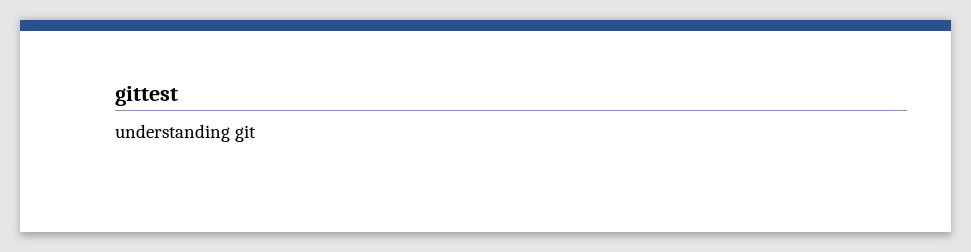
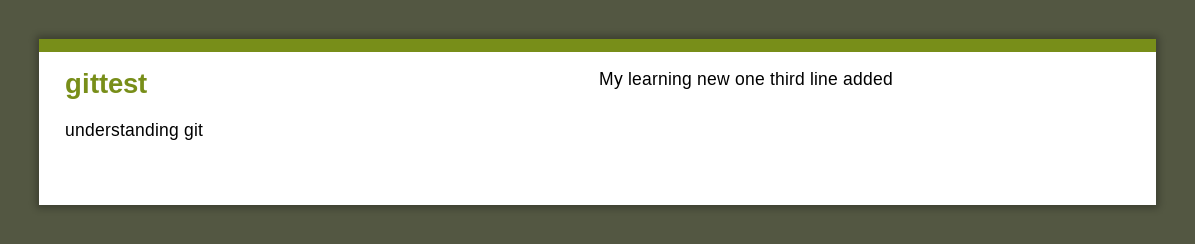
+ My learning new one third line added

